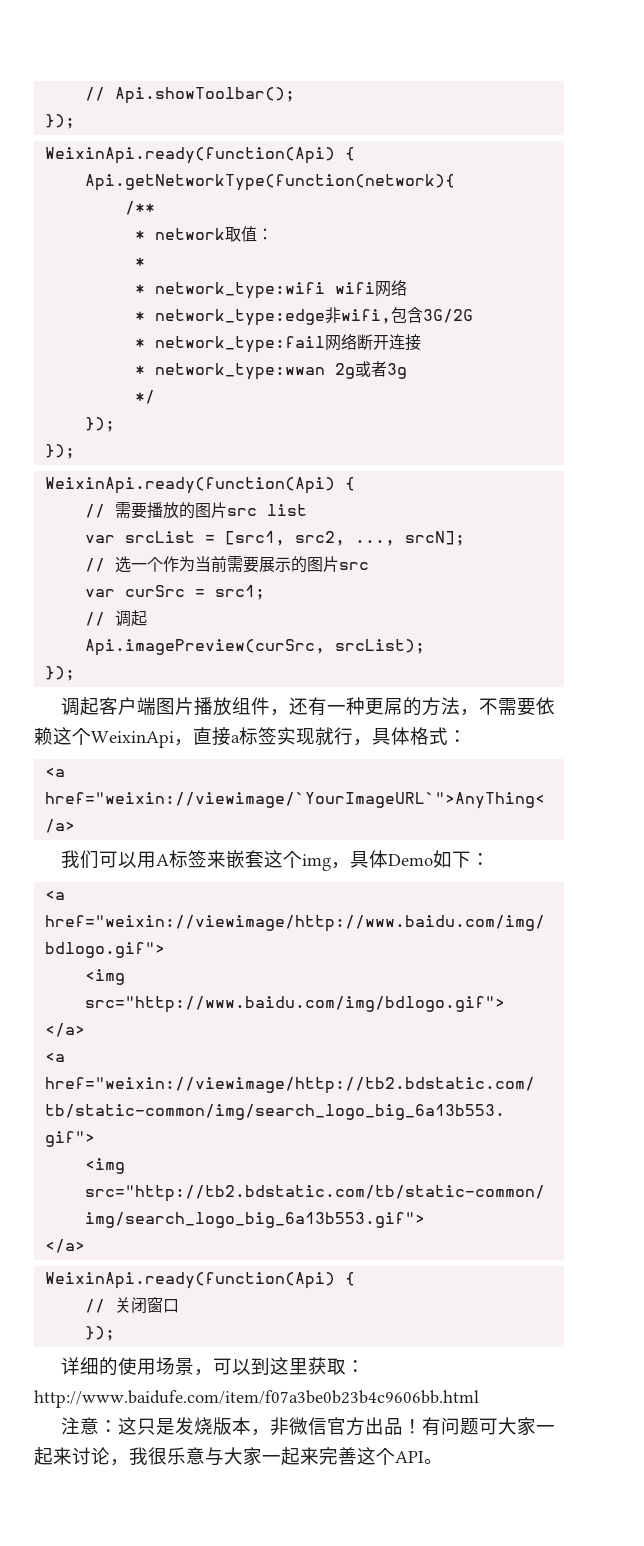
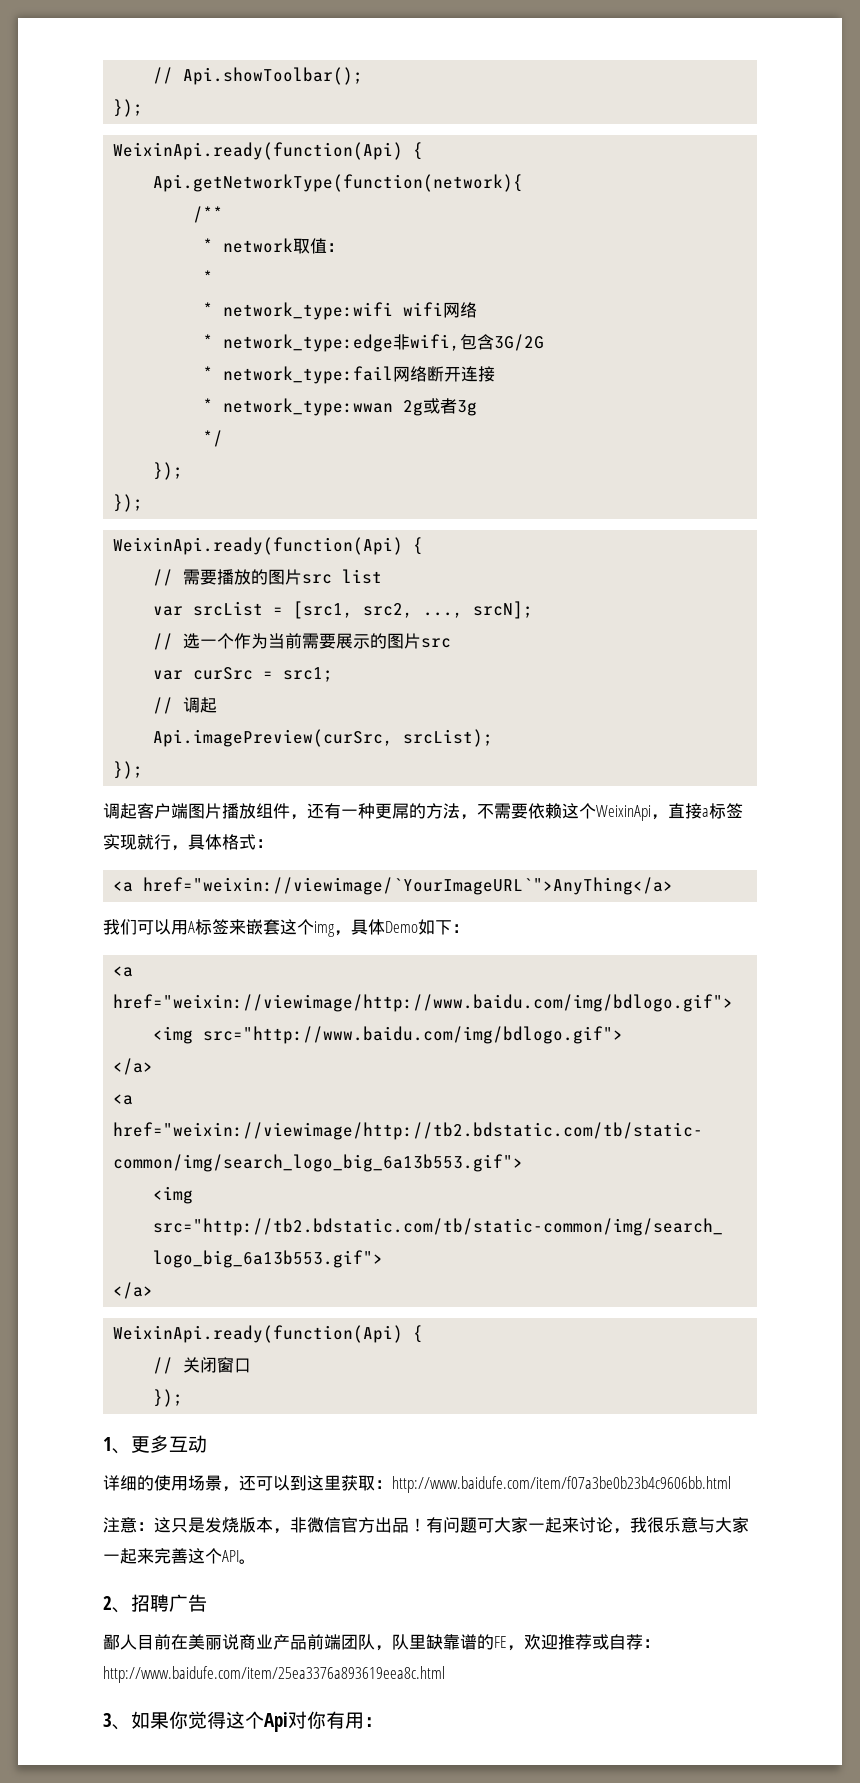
+ 1、更多互动
- 详细的使用场景，可以到这里获取：http://www.baidufe.com/item/f07a3be0b23b4c9606bb.html
+ 详细的使用场景，还可以到这里获取：http://www.baidufe.com/item/f07a3be0b23b4c9606bb.html
+ 2、招聘广告
+ 鄙人目前在美丽说商业产品前端团队，队里缺靠谱的FE，欢迎推荐或自荐：http://www.baidufe.com/item/25ea3376a893619eea8c.html
+ 3、如果你觉得这个Api对你有用：

